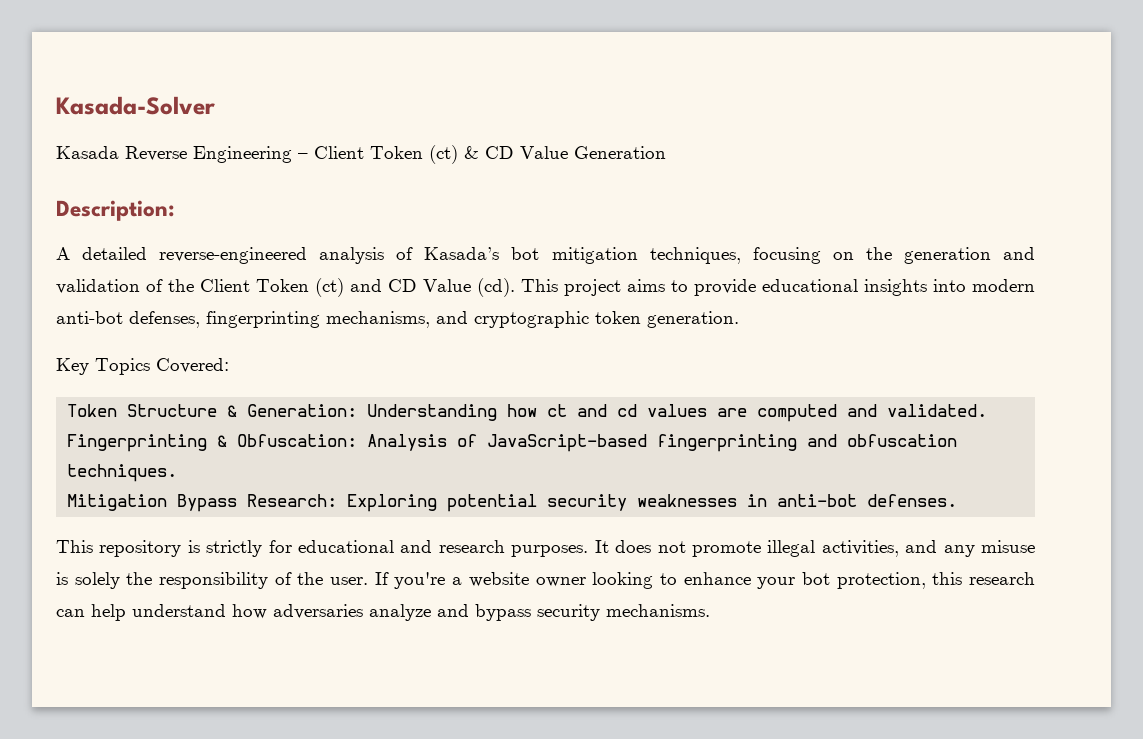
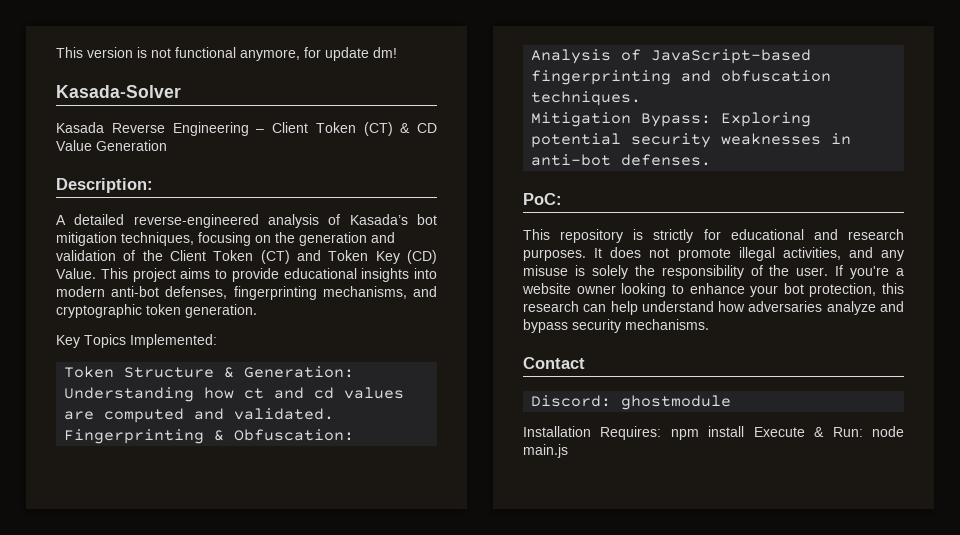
+ This version is not functional anymore, for update dm!
- Kasada Reverse Engineering – Client Token (ct) & CD Value Generation
+ Kasada Reverse Engineering – Client Token (CT) & CD Value Generation
- A detailed reverse-engineered analysis of Kasada’s bot mitigation techniques, focusing on the generation and validation of the Client Token (ct) and CD Value (cd).
+ A detailed reverse-engineered analysis of Kasada’s bot mitigation techniques, focusing on the generation and validation of the Client Token (CT) and Token Key (CD) Value.
- Key Topics Covered:
+ Key Topics Implemented:
- Mitigation Bypass Research: Exploring potential security weaknesses in anti-bot defenses.
+ Mitigation Bypass: Exploring potential security weaknesses in anti-bot defenses.
+ PoC:
+ Contact
+ Discord: ghostmodule
+ Installation Requires: npm install Execute & Run: node main.js

